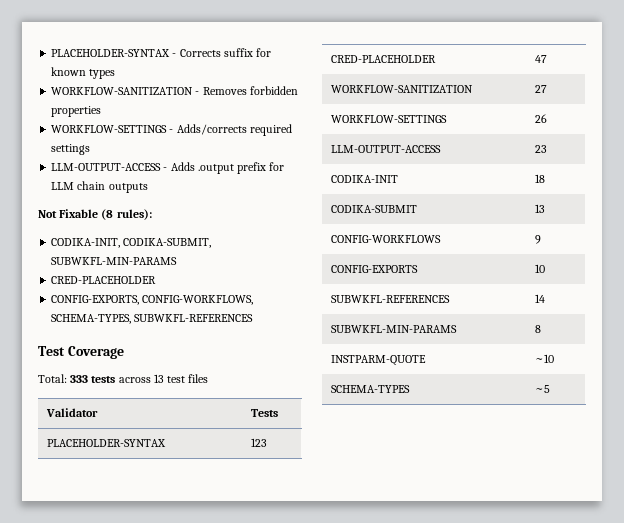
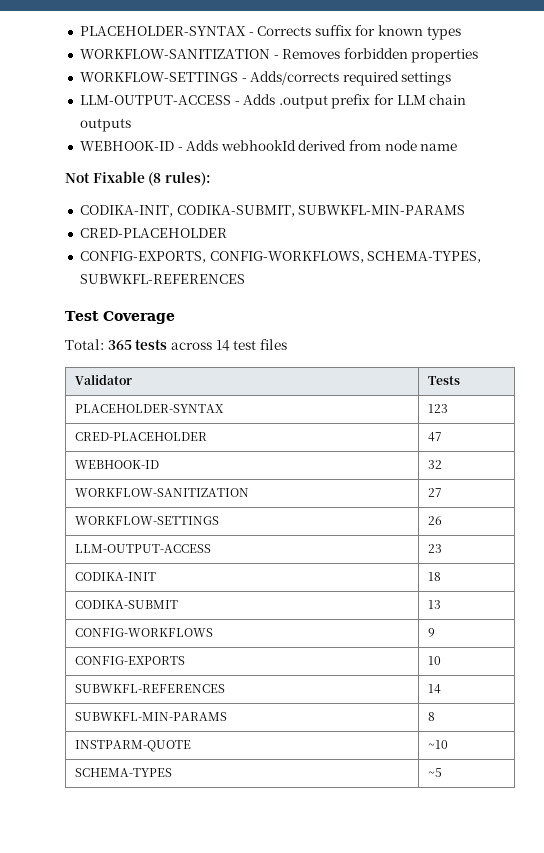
+ WEBHOOK-ID - Adds webhookId derived from node name
- Total: 333 tests across 13 test files
+ Total: 365 tests across 14 test files
+ WEBHOOK-ID | 32

